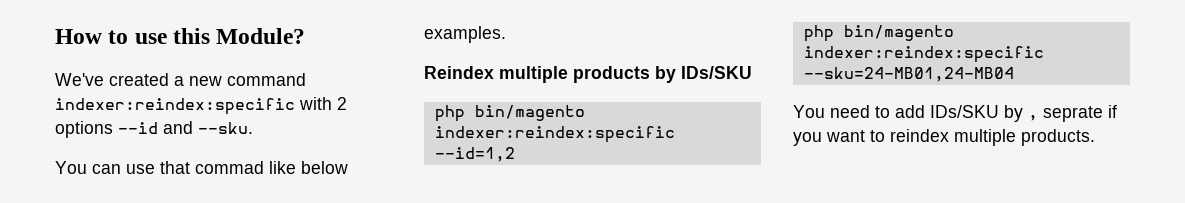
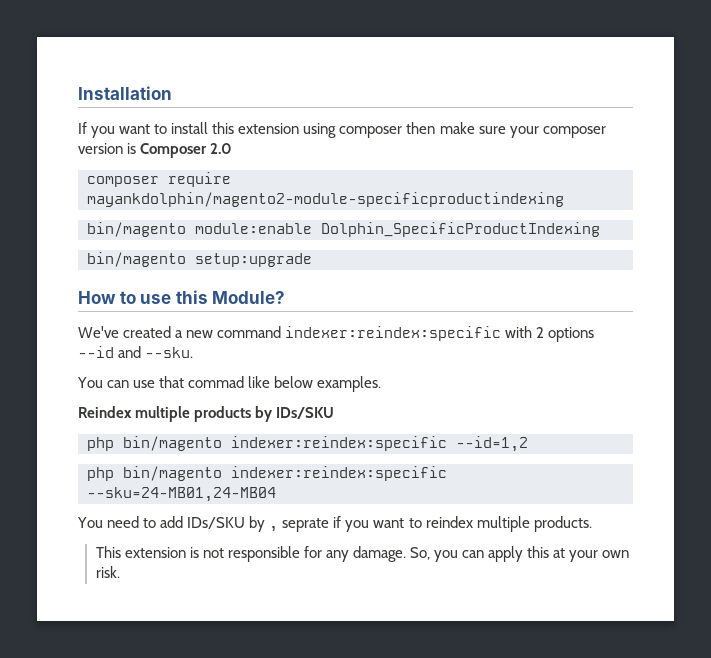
+ Installation
+ If you want to install this extension using composer then make sure your composer version is Composer 2.0
+ composer require mayankdolphin/magento2-module-specificproductindexing
+ bin/magento module:enable Dolphin_SpecificProductIndexing
+ bin/magento setup:upgrade
+ This extension is not responsible for any damage. So, you can apply this at your own risk.

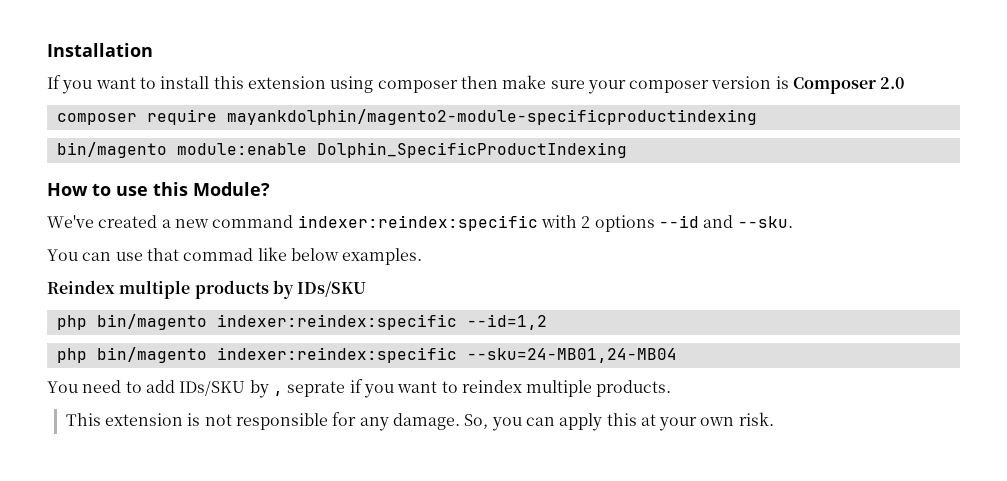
- bin/magento setup:upgrade

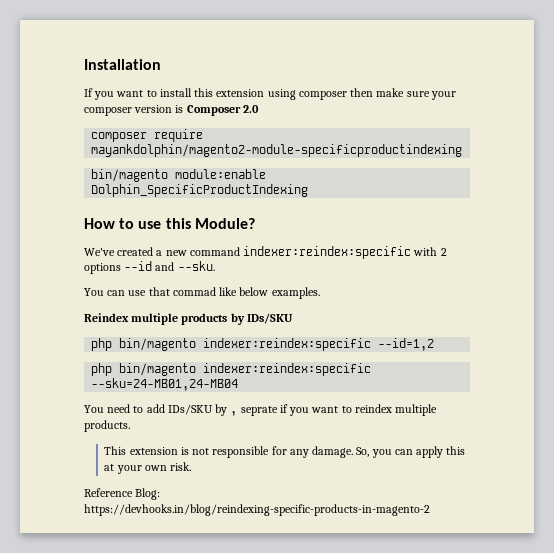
+ Reference Blog: https://devhooks.in/blog/reindexing-specific-products-in-magento-2

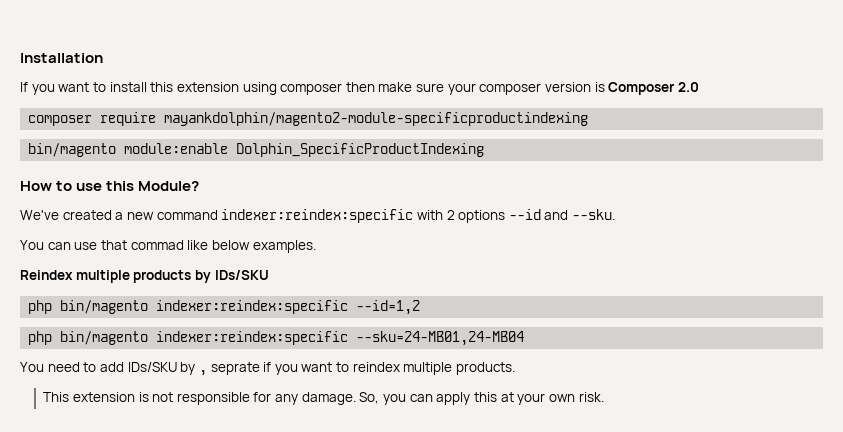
- Reference Blog: https://devhooks.in/blog/reindexing-specific-products-in-magento-2

